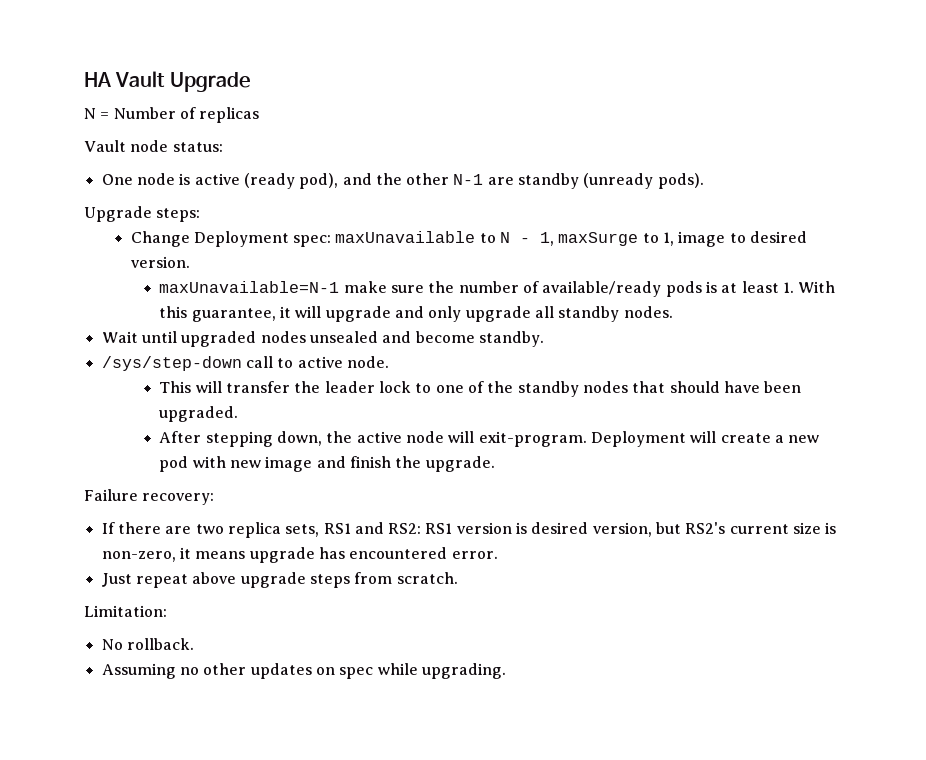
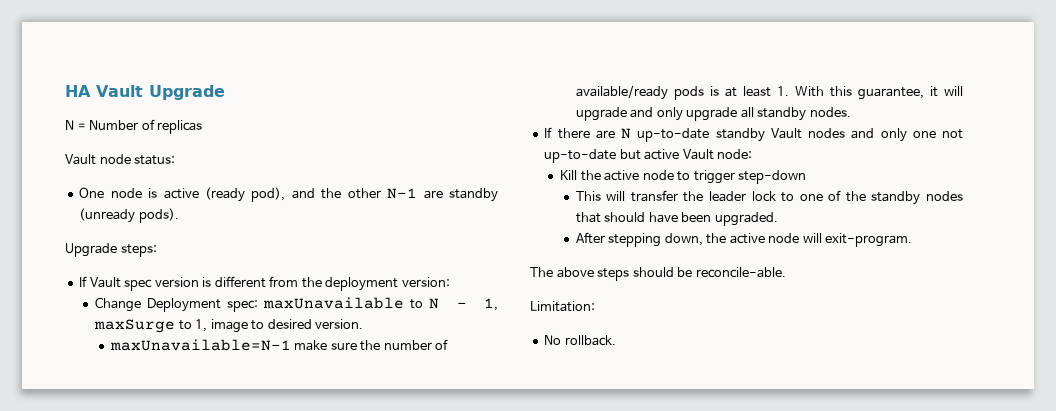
+ If Vault spec version is different from the deployment version:
- Wait until upgraded nodes unsealed and become standby.
- /sys/step-down call to active node.
+ If there are N up-to-date standby Vault nodes and only one not up-to-date but active Vault node:
+ Kill the active node to trigger step-down
- After stepping down, the active node will exit-program. Deployment will create a new pod with new image and finish the upgrade.
- Failure recovery:
- If there are two replica sets, RS1 and RS2: RS1 version is desired version, but RS2's current size is non-zero, it means upgrade has encountered error.
- Just repeat above upgrade steps from scratch.
+ After stepping down, the active node will exit-program.
+ The above steps should be reconcile-able.
  Limitation:
  No rollback.
- Assuming no other updates on spec while upgrading.

